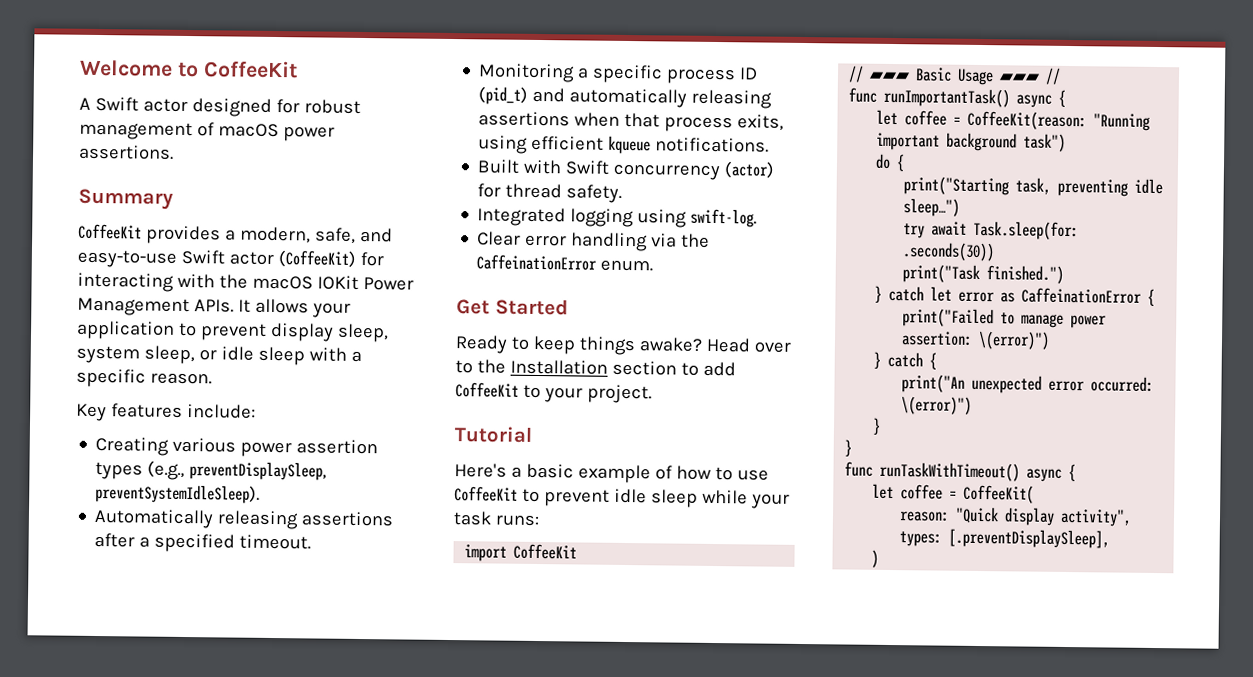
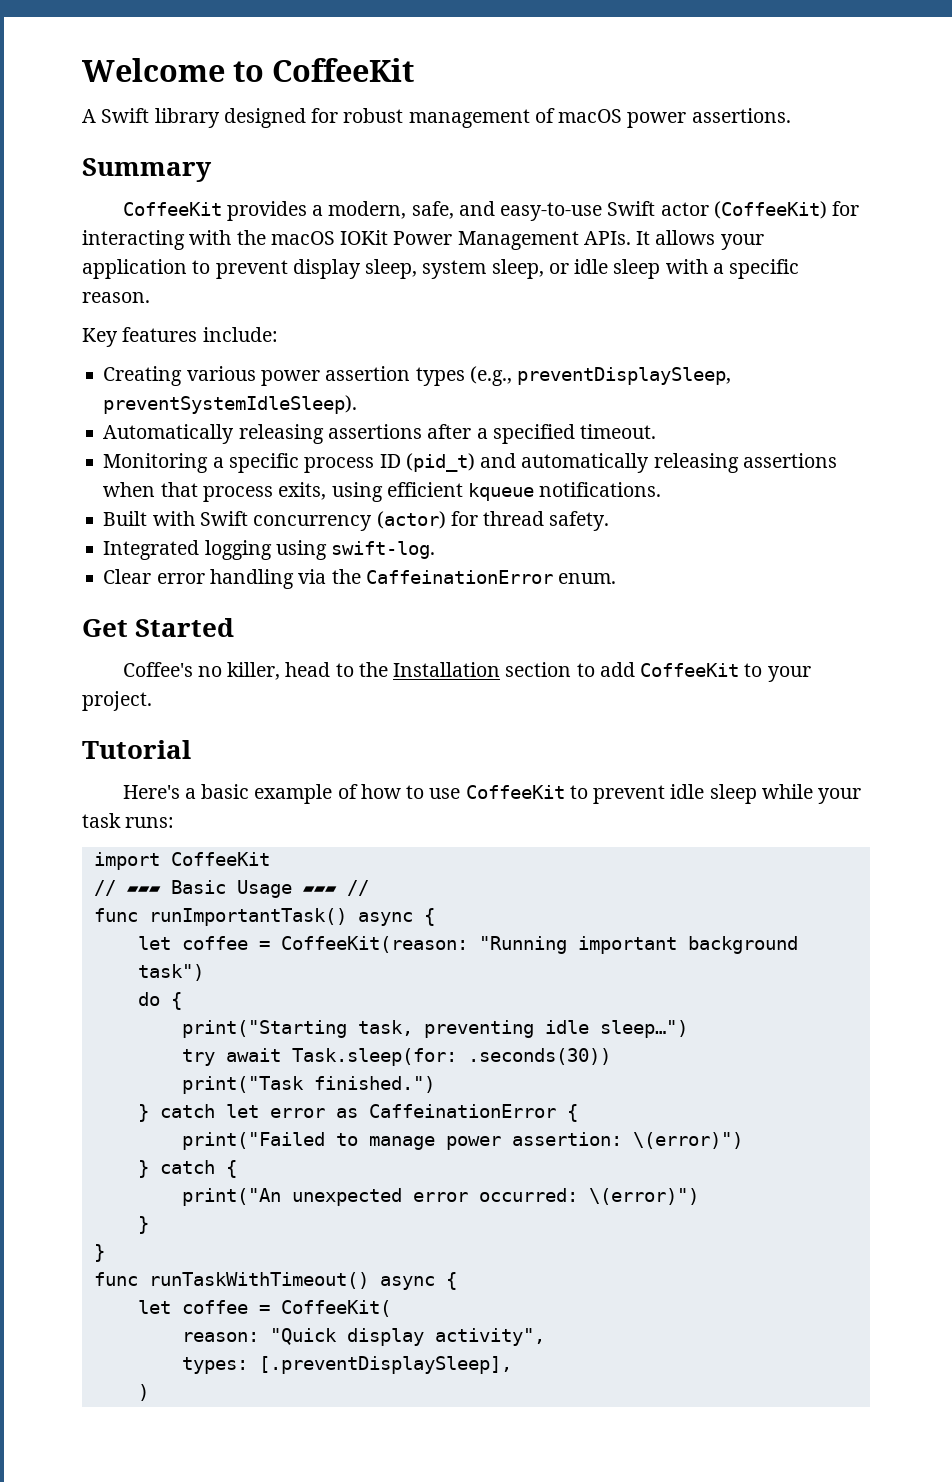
- A Swift actor designed for robust management of macOS power assertions.
+ A Swift library designed for robust management of macOS power assertions.
- Ready to keep things awake? Head over to the Installation section to add CoffeeKit to your project.
+ Coffee's no killer, head to the Installation section to add CoffeeKit to your project.

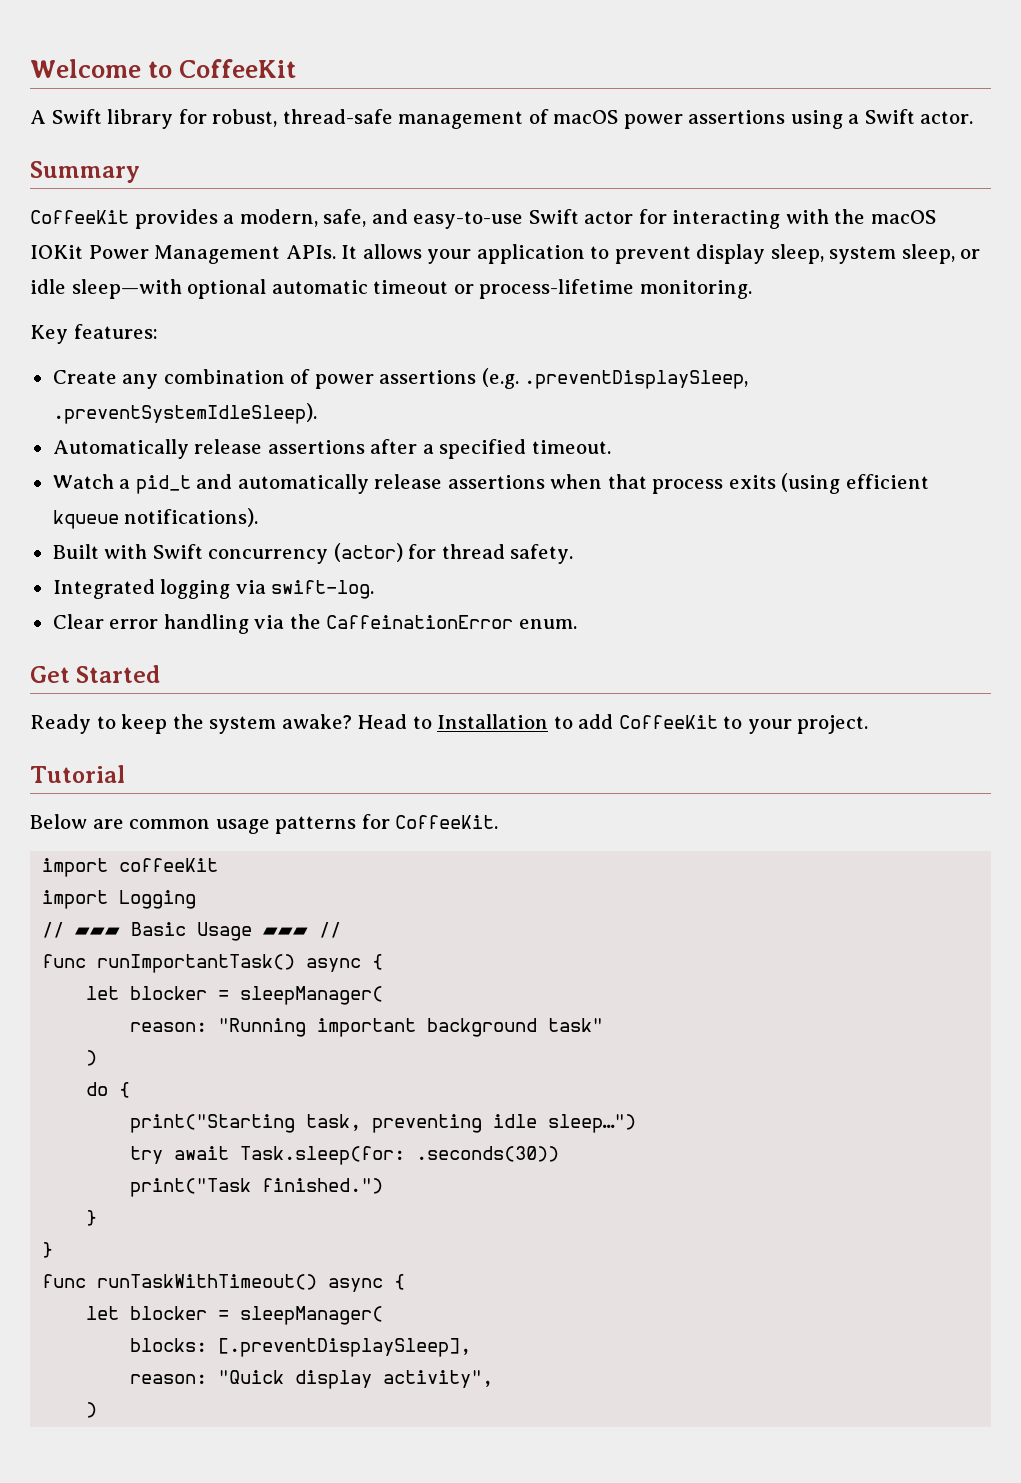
- A Swift library designed for robust management of macOS power assertions.
+ A Swift library for robust, thread-safe management of macOS power assertions using a Swift actor.
- CoffeeKit provides a modern, safe, and easy-to-use Swift actor (CoffeeKit) for interacting with the macOS IOKit Power Management APIs.
+ CoffeeKit provides a modern, safe, and easy-to-use Swift actor for interacting with the macOS IOKit Power Management APIs.
- It allows your application to prevent display sleep, system sleep, or idle sleep with a specific reason.
- Key features include:
- Creating various power assertion types (e.g., preventDisplaySleep, preventSystemIdleSleep).
+ It allows your application to prevent display sleep, system sleep, or idle sleep—with optional automatic timeout or process-lifetime monitoring.
+ Key features:
+ Create any combination of power assertions (e.g. .preventDisplaySleep, .preventSystemIdleSleep).
- Automatically releasing assertions after a specified timeout.
+ Automatically release assertions after a specified timeout.
- Monitoring a specific process ID (pid_t) and automatically releasing assertions when that process exits, using efficient kqueue notifications.
+ Watch a pid_t and automatically release assertions when that process exits (using efficient kqueue notifications).
- Integrated logging using swift-log.
+ Integrated logging via swift-log.
- Coffee's no killer, head to the Installation section to add CoffeeKit to your project.
+ Ready to keep the system awake? Head to Installation to add CoffeeKit to your project.
- Here's a basic example of how to use CoffeeKit to prevent idle sleep while your task runs:
- import CoffeeKit
+ Below are common usage patterns for CoffeeKit.
+ import coffeeKit
+ import Logging
  func runImportantTask() async {
- let coffee = CoffeeKit(reason: "Running important background task")
+ let blocker = sleepManager(
+ reason: "Running important background task"
+ )
- } catch let error as CaffeinationError {
- print("Failed to manage power assertion: \(error)")
- } catch {
- print("An unexpected error occurred: \(error)")
  func runTaskWithTimeout() async {
- let coffee = CoffeeKit(
+ let blocker = sleepManager(
+ blocks: [.preventDisplaySleep],
- types: [.preventDisplaySleep],

